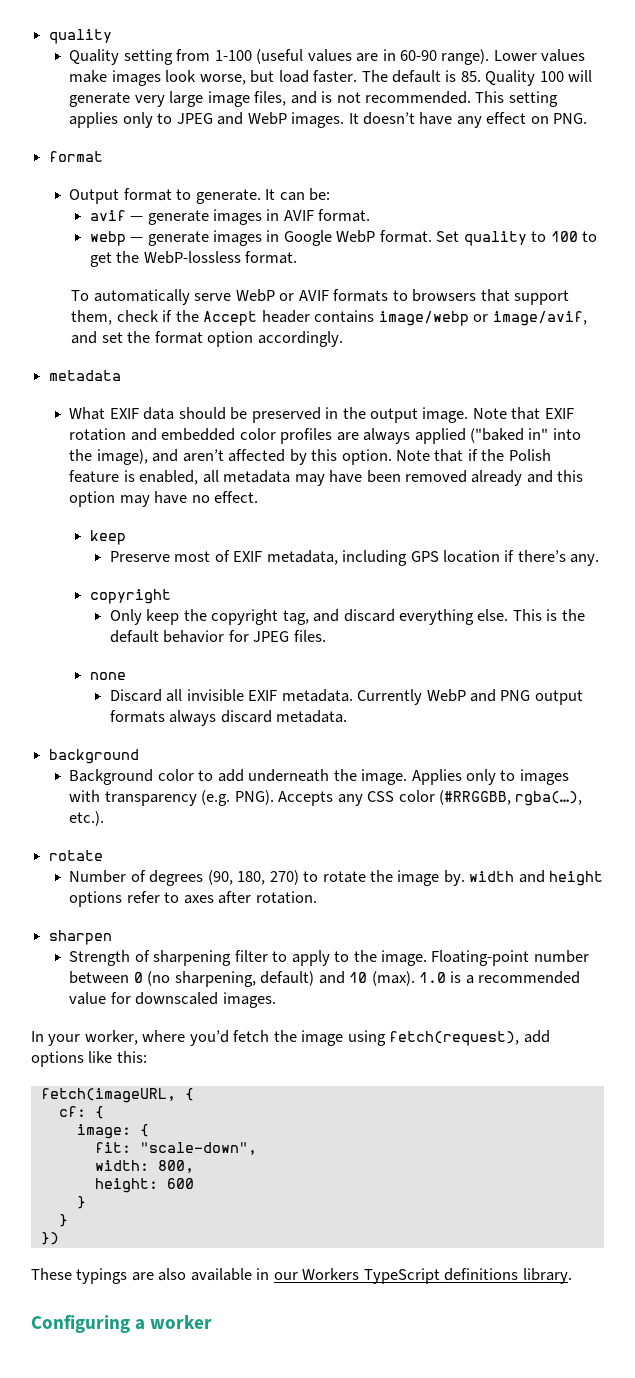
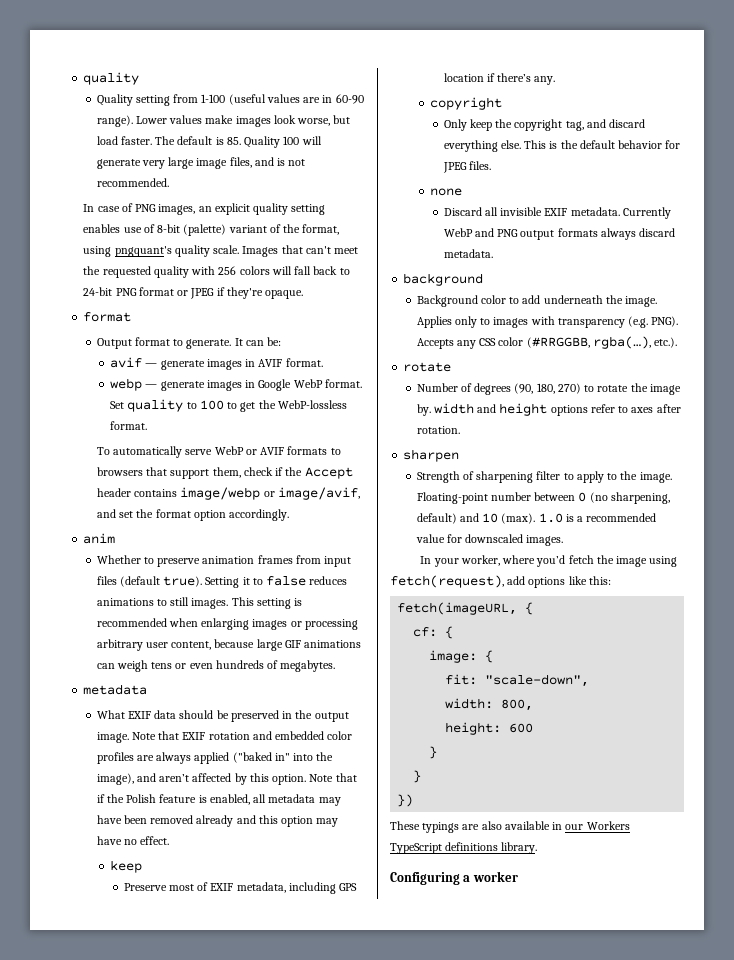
- The default is 85. Quality 100 will generate very large image files, and is not recommended. This setting applies only to JPEG and WebP images. It doesn’t have any effect on PNG.
+ The default is 85. Quality 100 will generate very large image files, and is not recommended.
+ In case of PNG images, an explicit quality setting enables use of 8-bit (palette) variant of the format, using pngquant's quality scale. Images that can't meet the requested quality with 256 colors will fall back to 24-bit PNG format or JPEG if they're opaque.
+ anim
+ Whether to preserve animation frames from input files (default true). Setting it to false reduces animations to still images. This setting is recommended when enlarging images or processing arbitrary user content, because large GIF animations can weigh tens or even hundreds of megabytes.

